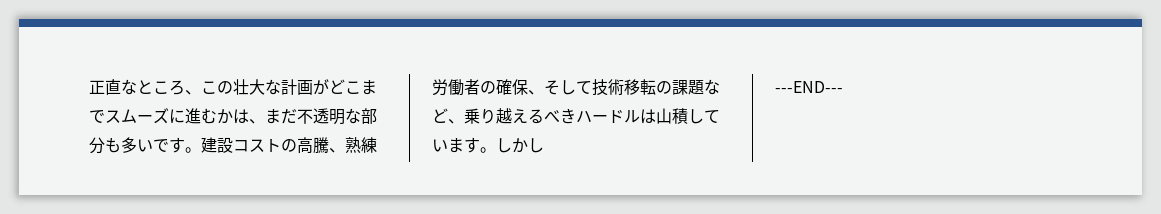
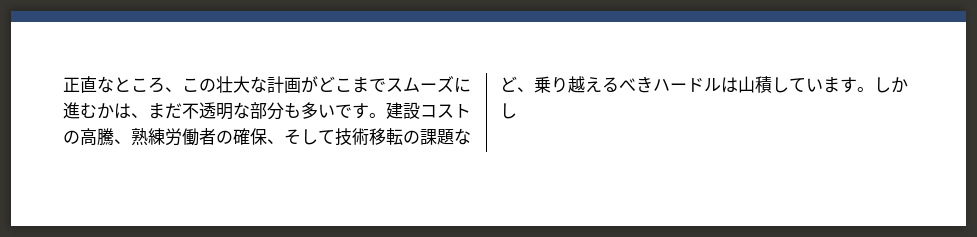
- ---END---

